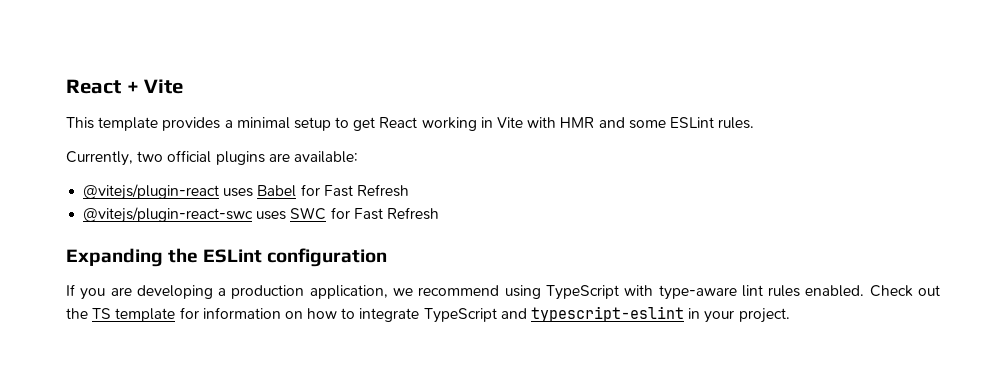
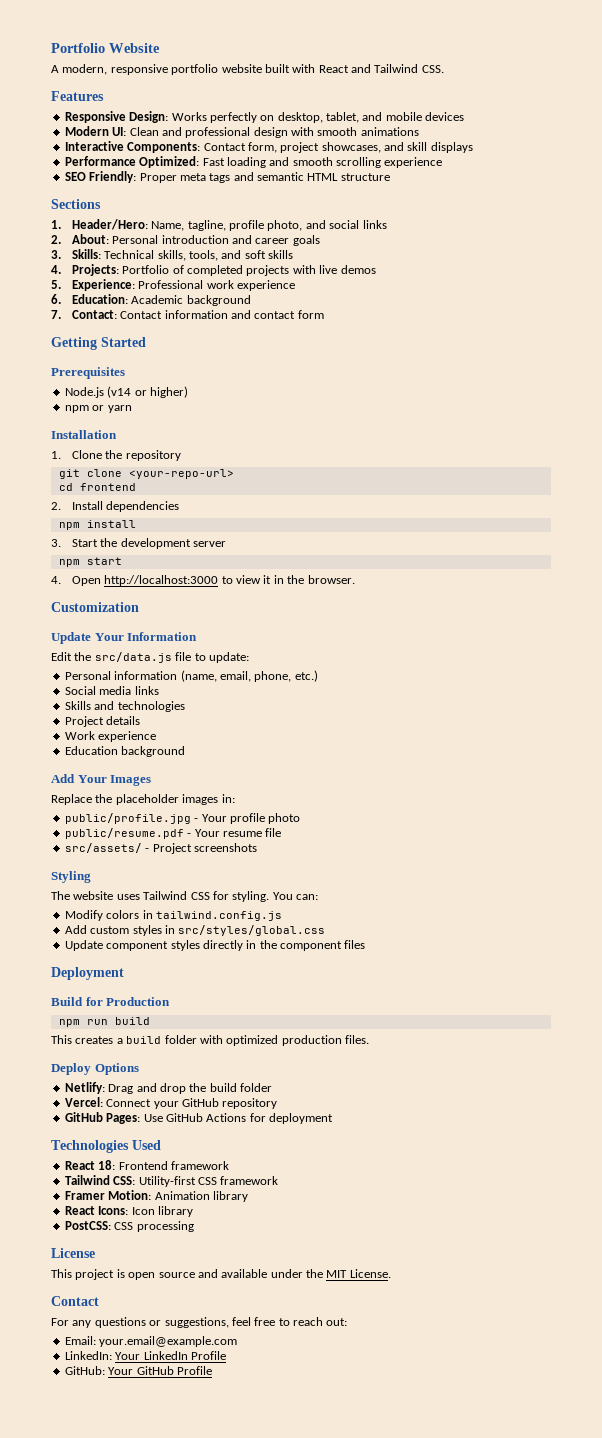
- React + Vite
- This template provides a minimal setup to get React working in Vite with HMR and some ESLint rules.
- Currently, two official plugins are available:
- @vitejs/plugin-react uses Babel for Fast Refresh
- @vitejs/plugin-react-swc uses SWC for Fast Refresh
- Expanding the ESLint configuration
- If you are developing a production application, we recommend using TypeScript with type-aware lint rules enabled. Check out the TS template for information on how to integrate TypeScript and typescript-eslint in your project.
+ Portfolio Website
+ A modern, responsive portfolio website built with React and Tailwind CSS.
+ Features
+ Responsive Design: Works perfectly on desktop, tablet, and mobile devices
+ Modern UI: Clean and professional design with smooth animations
+ Interactive Components: Contact form, project showcases, and skill displays
+ Performance Optimized: Fast loading and smooth scrolling experience
+ SEO Friendly: Proper meta tags and semantic HTML structure
+ Sections
+ 1. Header/Hero: Name, tagline, profile photo, and social links
+ 2. About: Personal introduction and career goals
+ 3. Skills: Technical skills, tools, and soft skills
+ 4. Projects: Portfolio of completed projects with live demos
+ 5. Experience: Professional work experience
+ 6. Education: Academic background
+ 7. Contact: Contact information and contact form
+ Getting Started
+ Prerequisites
+ Node.js (v14 or higher)
+ npm or yarn
+ Installation
+ 1. Clone the repository
+ git clone <your-repo-url>
+ cd frontend
+ 2. Install dependencies
+ npm install
+ 3. Start the development server
+ npm start
+ 4. Open http://localhost:3000 to view it in the browser.
+ Customization
+ Update Your Information
+ Edit the src/data.js file to update:
+ Personal information (name, email, phone, etc.)
+ Social media links
+ Skills and technologies
+ Project details
+ Work experience
+ Education background
+ Add Your Images
+ Replace the placeholder images in:
+ public/profile.jpg - Your profile photo
+ public/resume.pdf - Your resume file
+ src/assets/ - Project screenshots
+ Styling
+ The website uses Tailwind CSS for styling. You can:
+ Modify colors in tailwind.config.js
+ Add custom styles in src/styles/global.css
+ Update component styles directly in the component files
+ Deployment
+ Build for Production
+ npm run build
+ This creates a build folder with optimized production files.
+ Deploy Options
+ Netlify: Drag and drop the build folder
+ Vercel: Connect your GitHub repository
+ GitHub Pages: Use GitHub Actions for deployment
+ Technologies Used
+ React 18: Frontend framework
+ Tailwind CSS: Utility-first CSS framework
+ Framer Motion: Animation library
+ React Icons: Icon library
+ PostCSS: CSS processing
+ License
+ This project is open source and available under the MIT License.
+ Contact
+ For any questions or suggestions, feel free to reach out:
+ Email: your.email@example.com
+ LinkedIn: Your LinkedIn Profile
+ GitHub: Your GitHub Profile

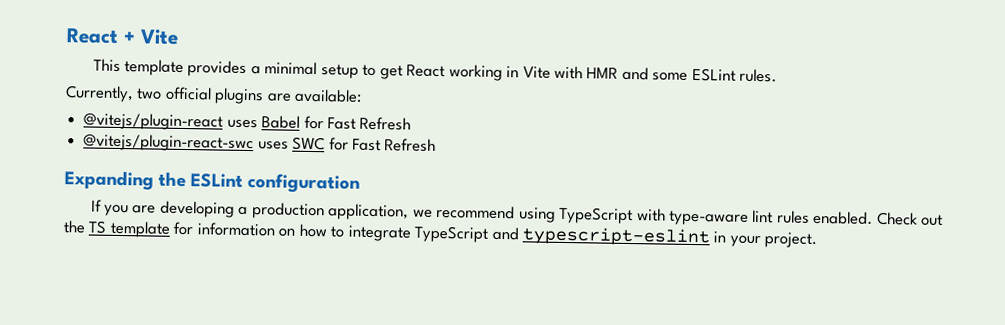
- Portfolio Website
- A modern, responsive portfolio website built with React and Tailwind CSS.
- Features
- Responsive Design: Works perfectly on desktop, tablet, and mobile devices
- Modern UI: Clean and professional design with smooth animations
- Interactive Components: Contact form, project showcases, and skill displays
- Performance Optimized: Fast loading and smooth scrolling experience
- SEO Friendly: Proper meta tags and semantic HTML structure
- Sections
- 1. Header/Hero: Name, tagline, profile photo, and social links
- 2. About: Personal introduction and career goals
- 3. Skills: Technical skills, tools, and soft skills
- 4. Projects: Portfolio of completed projects with live demos
- 5. Experience: Professional work experience
- 6. Education: Academic background
- 7. Contact: Contact information and contact form
- Getting Started
- Prerequisites
- Node.js (v14 or higher)
- npm or yarn
- Installation
- 1. Clone the repository
- git clone <your-repo-url>
- cd frontend
- 2. Install dependencies
- npm install
- 3. Start the development server
- npm start
- 4. Open http://localhost:3000 to view it in the browser.
- Customization
- Update Your Information
- Edit the src/data.js file to update:
- Personal information (name, email, phone, etc.)
- Social media links
- Skills and technologies
- Project details
- Work experience
- Education background
- Add Your Images
- Replace the placeholder images in:
- public/profile.jpg - Your profile photo
- public/resume.pdf - Your resume file
- src/assets/ - Project screenshots
- Styling
- The website uses Tailwind CSS for styling. You can:
- Modify colors in tailwind.config.js
- Add custom styles in src/styles/global.css
- Update component styles directly in the component files
- Deployment
- Build for Production
- npm run build
- This creates a build folder with optimized production files.
- Deploy Options
- Netlify: Drag and drop the build folder
- Vercel: Connect your GitHub repository
- GitHub Pages: Use GitHub Actions for deployment
- Technologies Used
- React 18: Frontend framework
- Tailwind CSS: Utility-first CSS framework
- Framer Motion: Animation library
- React Icons: Icon library
- PostCSS: CSS processing
- License
- This project is open source and available under the MIT License.
- Contact
- For any questions or suggestions, feel free to reach out:
- Email: your.email@example.com
- LinkedIn: Your LinkedIn Profile
- GitHub: Your GitHub Profile
+ React + Vite
+ This template provides a minimal setup to get React working in Vite with HMR and some ESLint rules.
+ Currently, two official plugins are available:
+ @vitejs/plugin-react uses Babel for Fast Refresh
+ @vitejs/plugin-react-swc uses SWC for Fast Refresh
+ Expanding the ESLint configuration
+ If you are developing a production application, we recommend using TypeScript with type-aware lint rules enabled. Check out the TS template for information on how to integrate TypeScript and typescript-eslint in your project.

